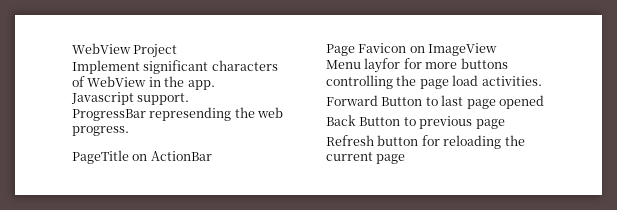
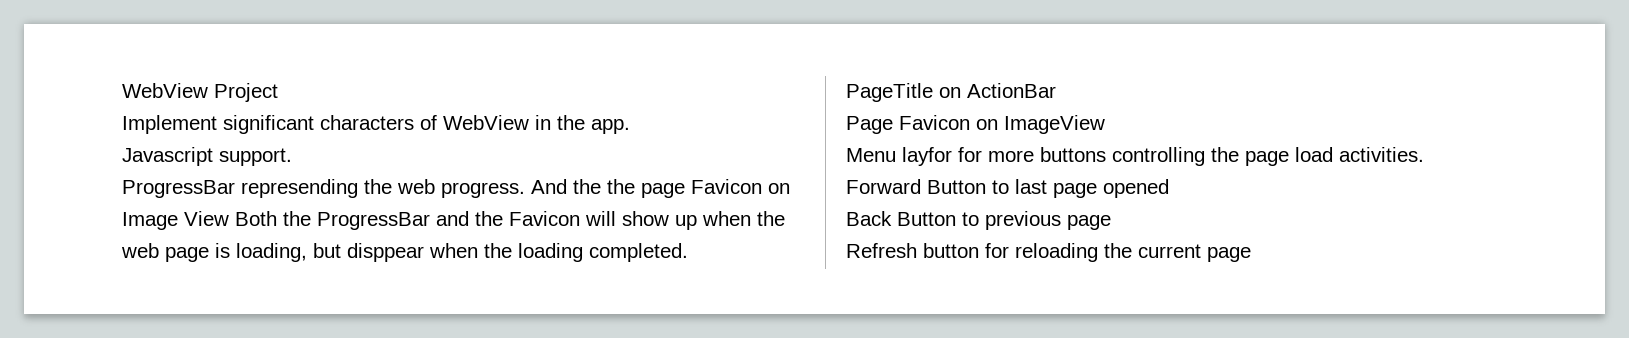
+ And the the page Favicon on Image View Both the ProgressBar and the Favicon will show up when the web page is loading, but disppear when the loading completed.

